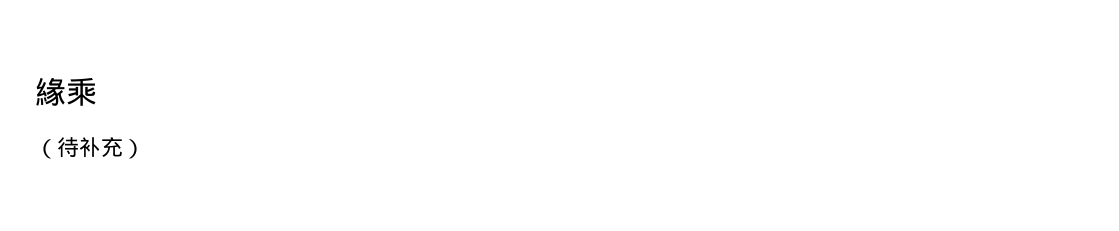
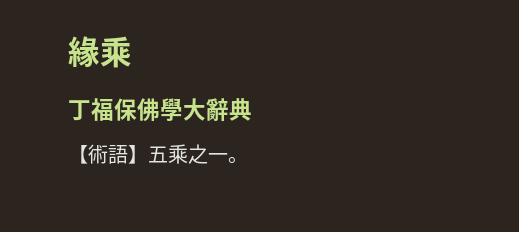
- （待补充）
+ 丁福保佛學大辭典
+ 【術語】五乘之一。

